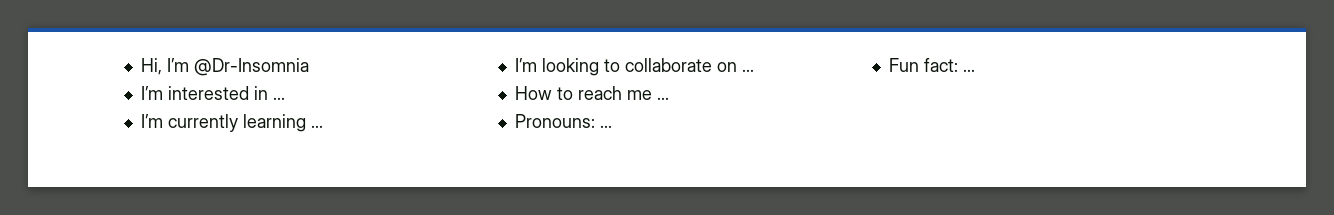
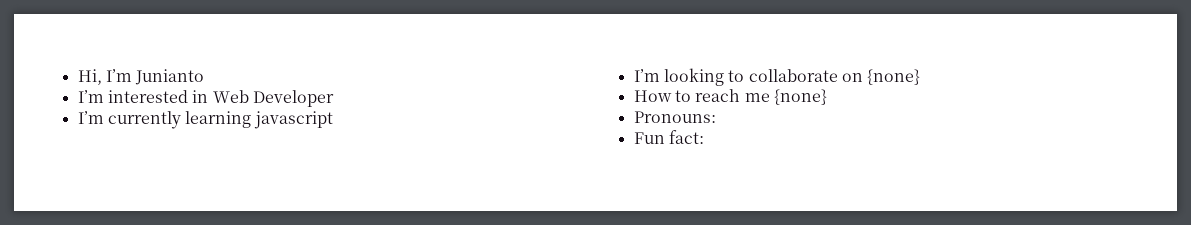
- Hi, I’m @Dr-Insomnia
+ Hi, I’m Junianto
- I’m interested in ...
+ I’m interested in Web Developer
- I’m currently learning ...
+ I’m currently learning javascript
- I’m looking to collaborate on ...
+ I’m looking to collaborate on {none}
- How to reach me ...
+ How to reach me {none}
- Pronouns: ...
+ Pronouns:
- Fun fact: ...
+ Fun fact:

